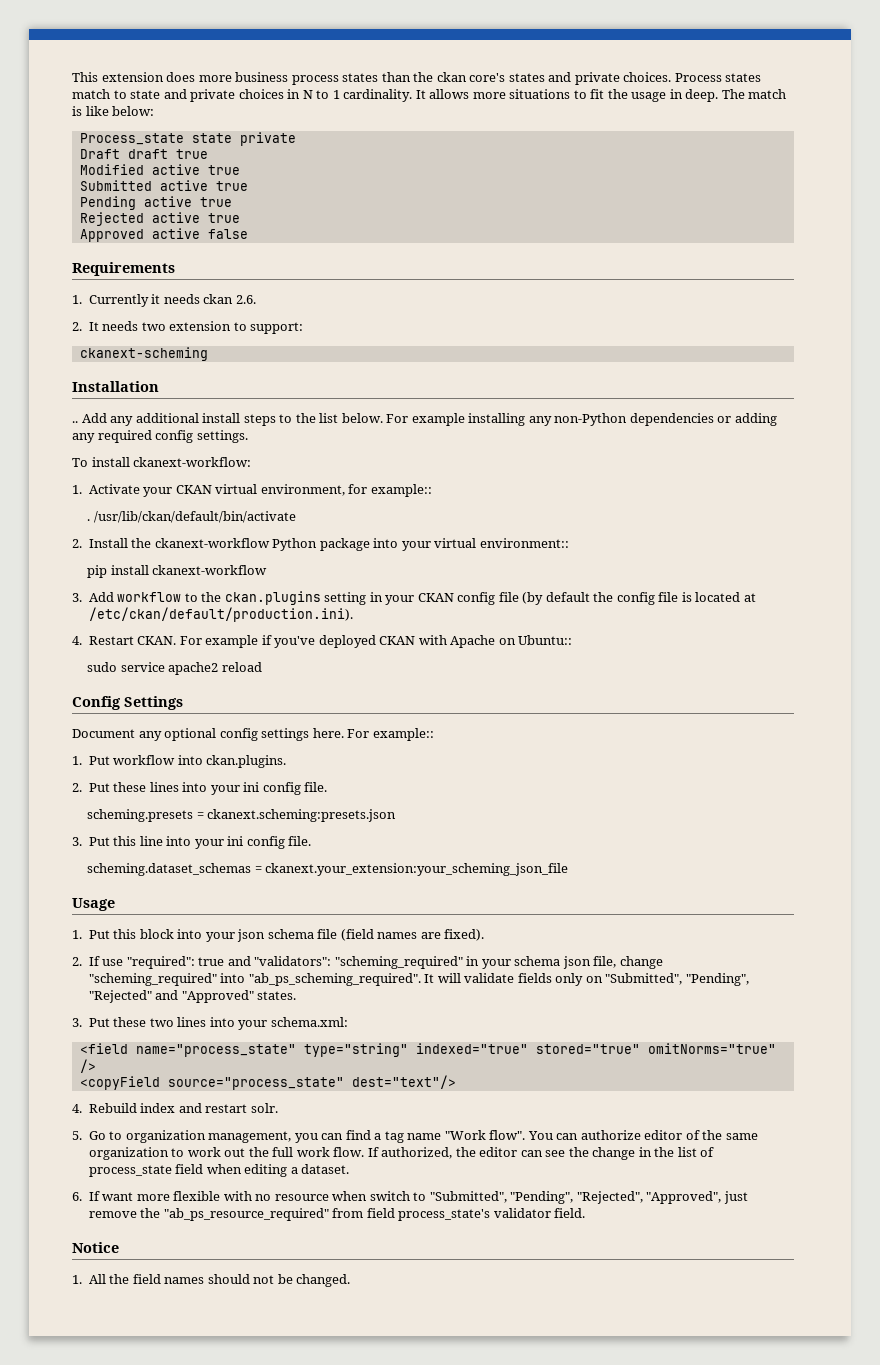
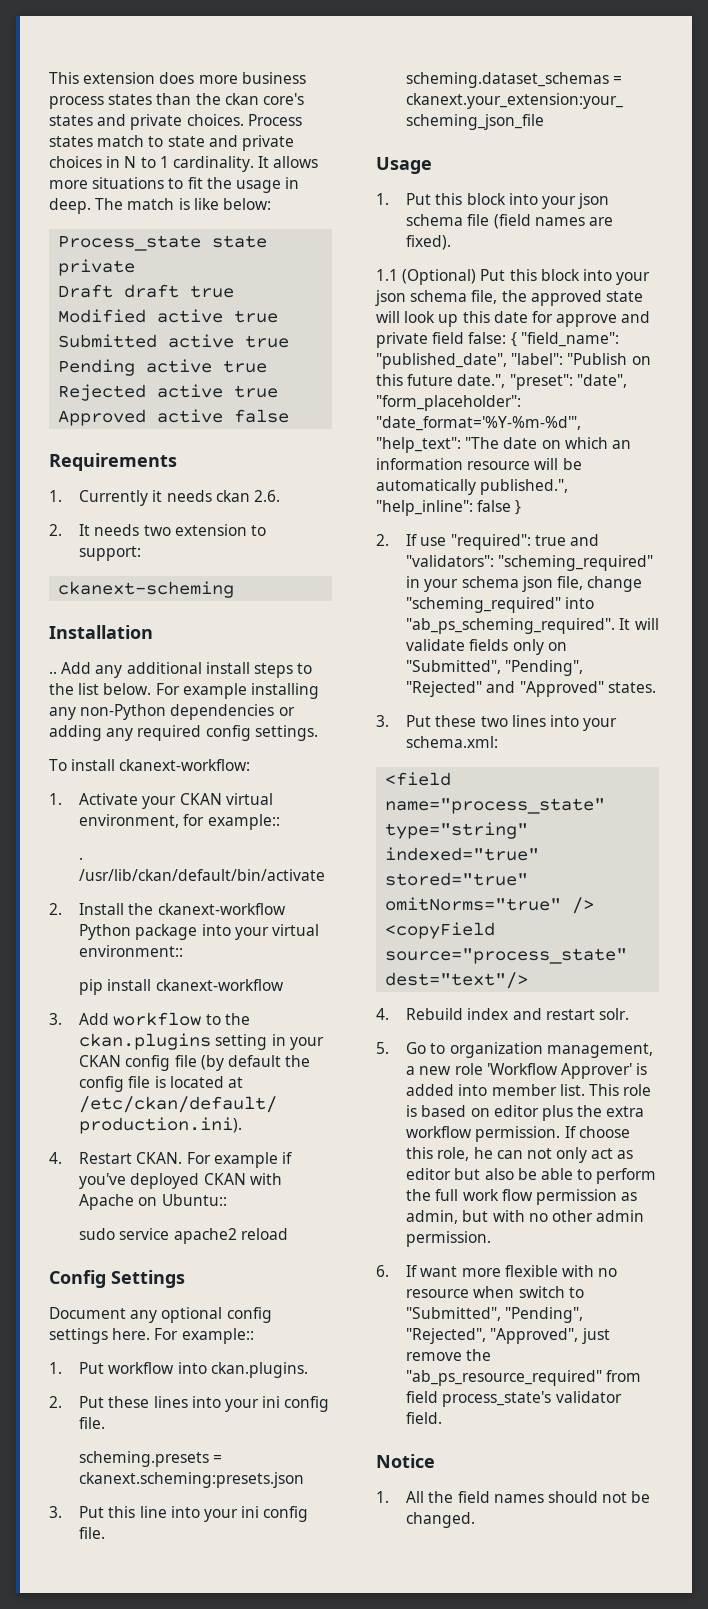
+ 1.1 (Optional) Put this block into your json schema file, the approved state will look up this date for approve and private field false: { "field_name": "published_date", "label": "Publish on this future date.", "preset": "date", "form_placeholder": "date_format='%Y-%m-%d'", "help_text": "The date on which an information resource will be automatically published.", "help_inline": false }
- 5. Go to organization management, you can find a tag name "Work flow". You can authorize editor of the same organization to work out the full work flow. If authorized, the editor can see the change in the list of process_state field when editing a dataset.
+ 5. Go to organization management, a new role 'Workflow Approver' is added into member list. This role is based on editor plus the extra workflow permission. If choose this role, he can not only act as editor but also be able to perform the full work flow permission as admin, but with no other admin permission.

